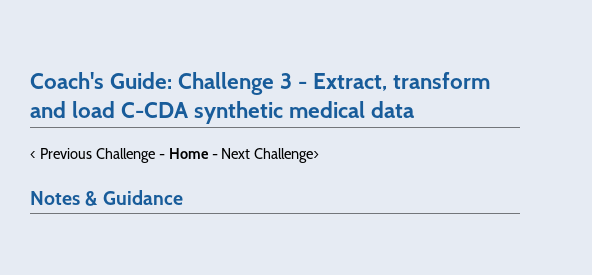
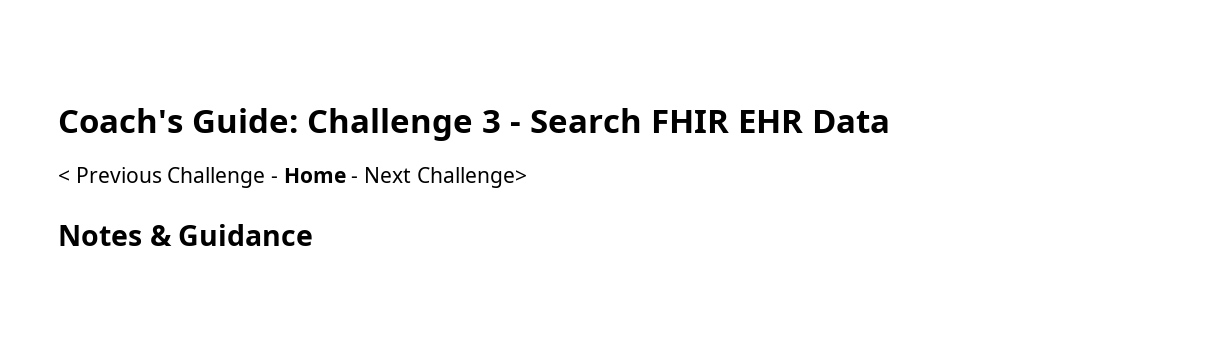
- Coach's Guide: Challenge 3 - Extract, transform and load C-CDA synthetic medical data
+ Coach's Guide: Challenge 3 - Search FHIR EHR Data

